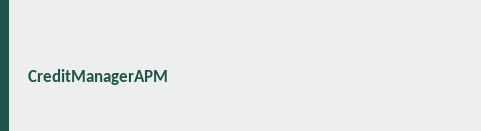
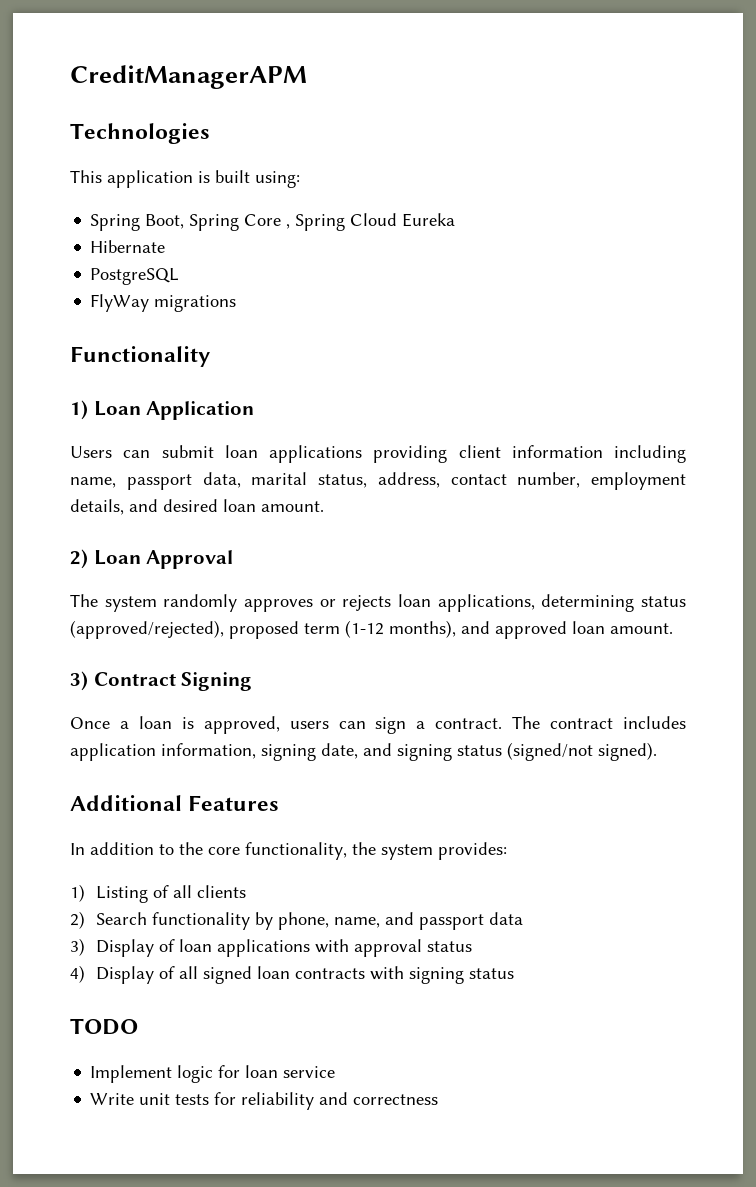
+ Technologies
+ This application is built using:
+ Spring Boot, Spring Core , Spring Cloud Eureka
+ Hibernate
+ PostgreSQL
+ FlyWay migrations
+ Functionality
+ 1) Loan Application
+ Users can submit loan applications providing client information including name, passport data, marital status, address, contact number, employment details, and desired loan amount.
+ 2) Loan Approval
+ The system randomly approves or rejects loan applications, determining status (approved/rejected), proposed term (1-12 months), and approved loan amount.
+ 3) Contract Signing
+ Once a loan is approved, users can sign a contract. The contract includes application information, signing date, and signing status (signed/not signed).
+ Additional Features
+ In addition to the core functionality, the system provides:
+ 1) Listing of all clients
+ 2) Search functionality by phone, name, and passport data
+ 3) Display of loan applications with approval status
+ 4) Display of all signed loan contracts with signing status
+ TODO
+ Implement logic for loan service
+ Write unit tests for reliability and correctness

